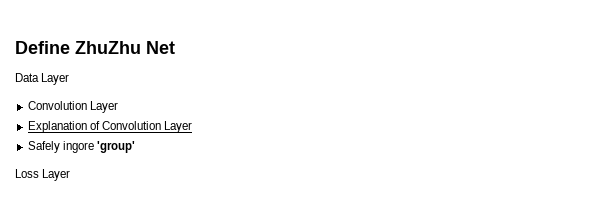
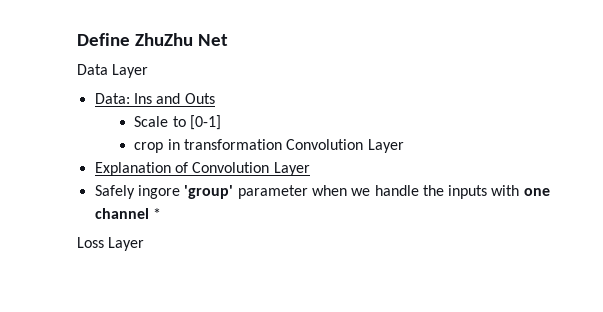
  Data Layer
- Convolution Layer
+ Data: Ins and Outs
+ Scale to [0-1]
+ crop in transformation Convolution Layer
- Safely ingore 'group'
+ Safely ingore 'group' parameter when we handle the inputs with one channel *

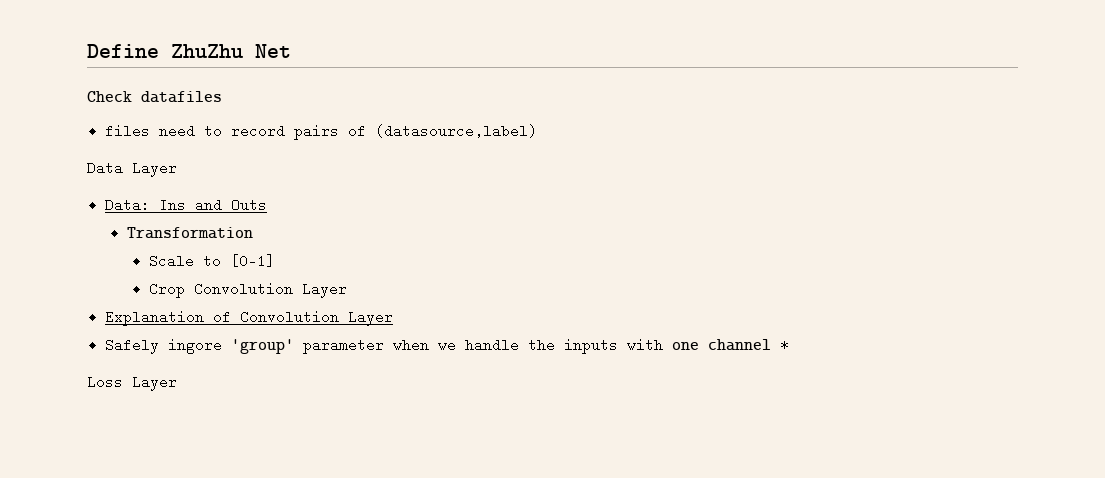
+ Check datafiles
+ files need to record pairs of (datasource,label)
+ Transformation
- crop in transformation Convolution Layer
+ Crop Convolution Layer

